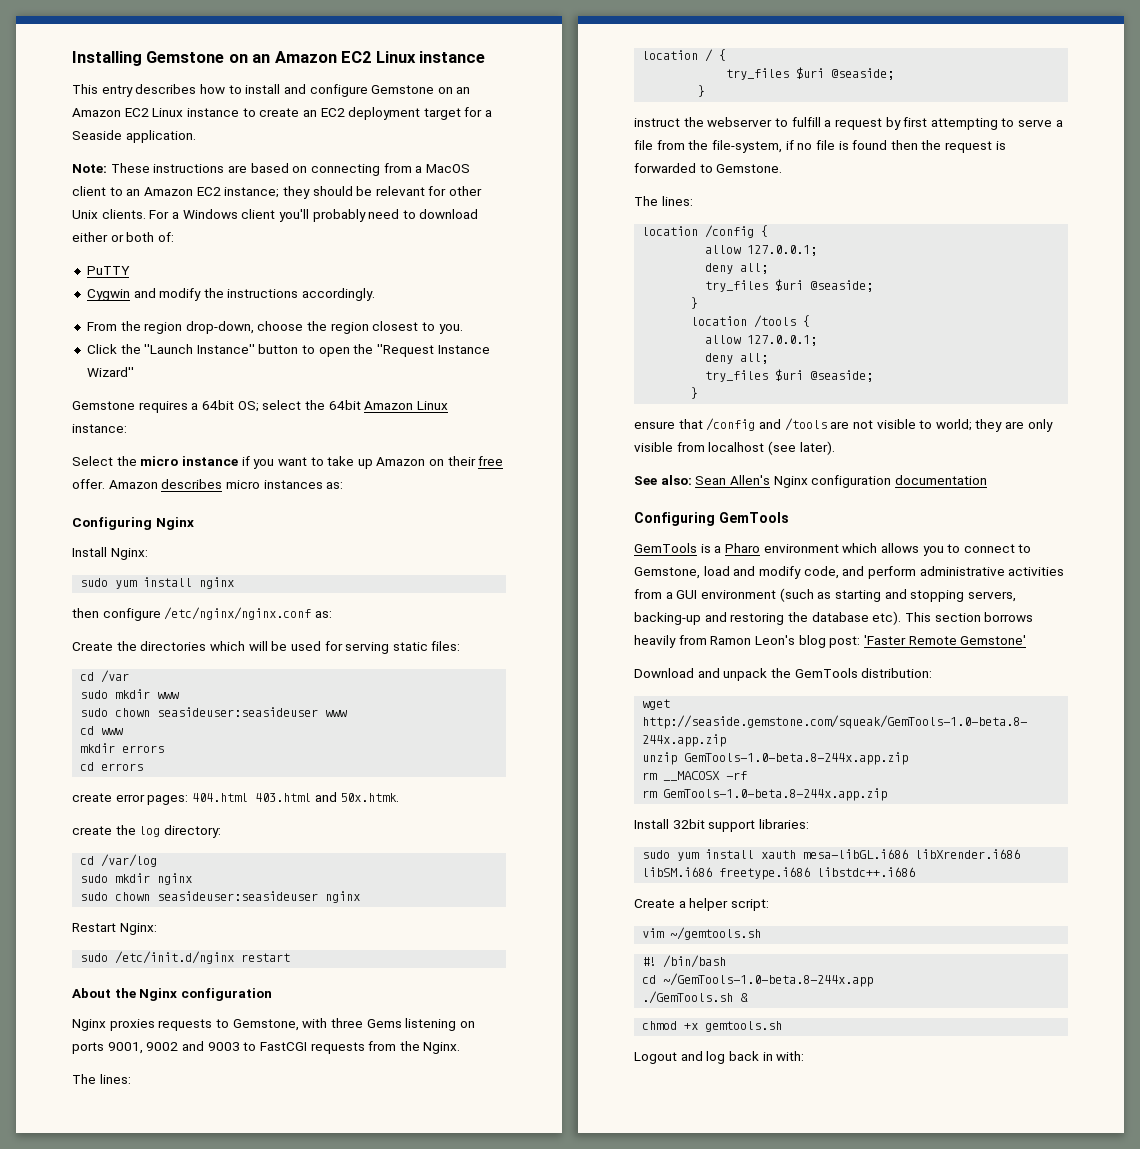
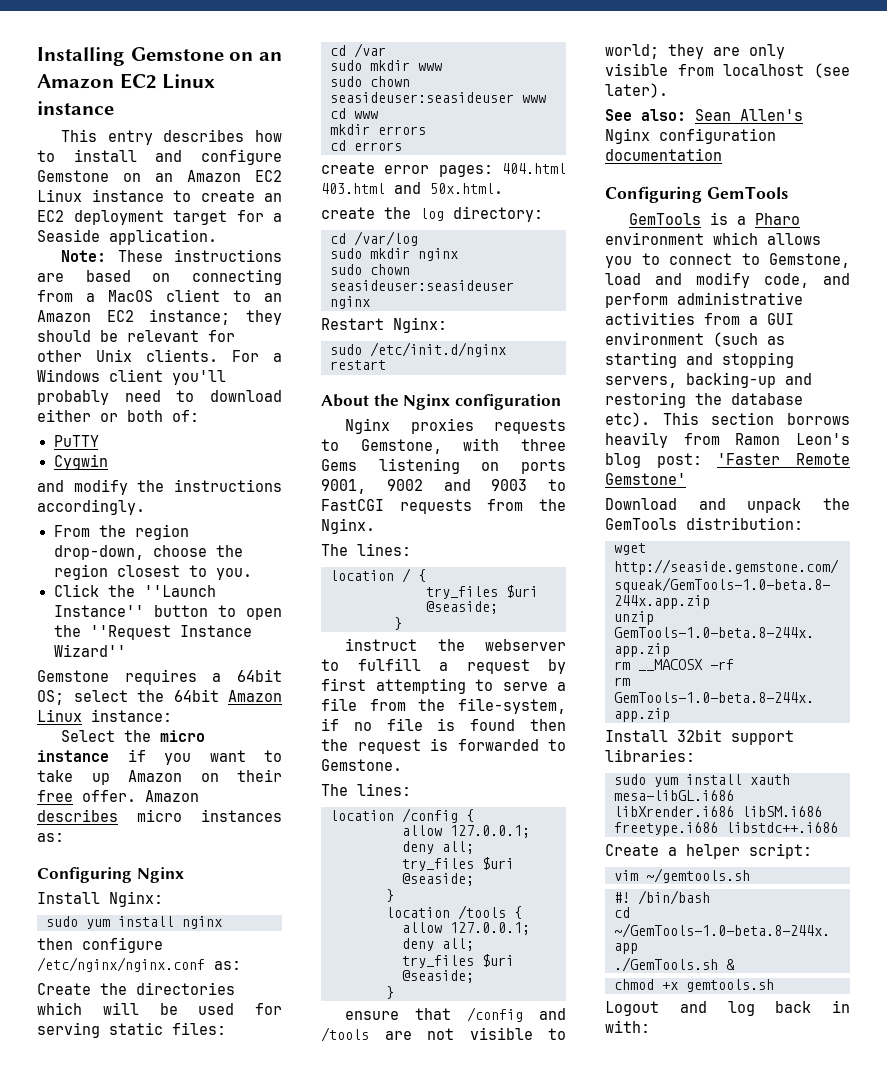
- Cygwin and modify the instructions accordingly.
+ Cygwin
+ and modify the instructions accordingly.
- create error pages: 404.html 403.html and 50x.htmk.
+ create error pages: 404.html 403.html and 50x.html.

